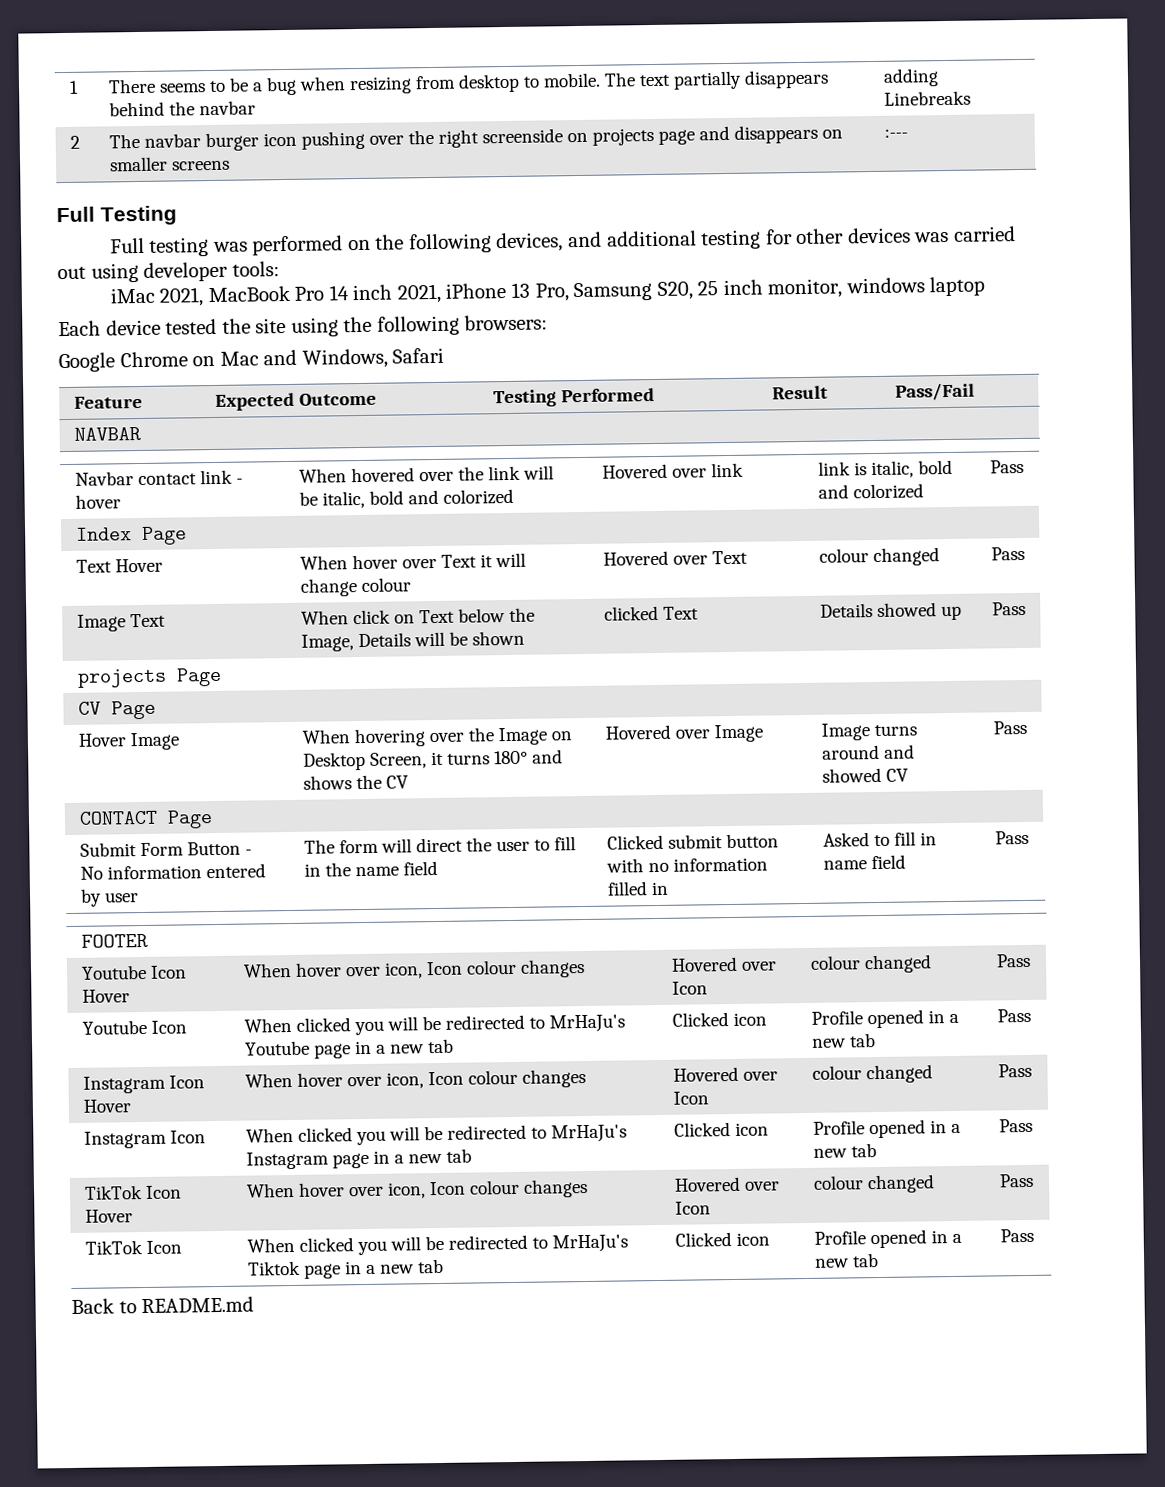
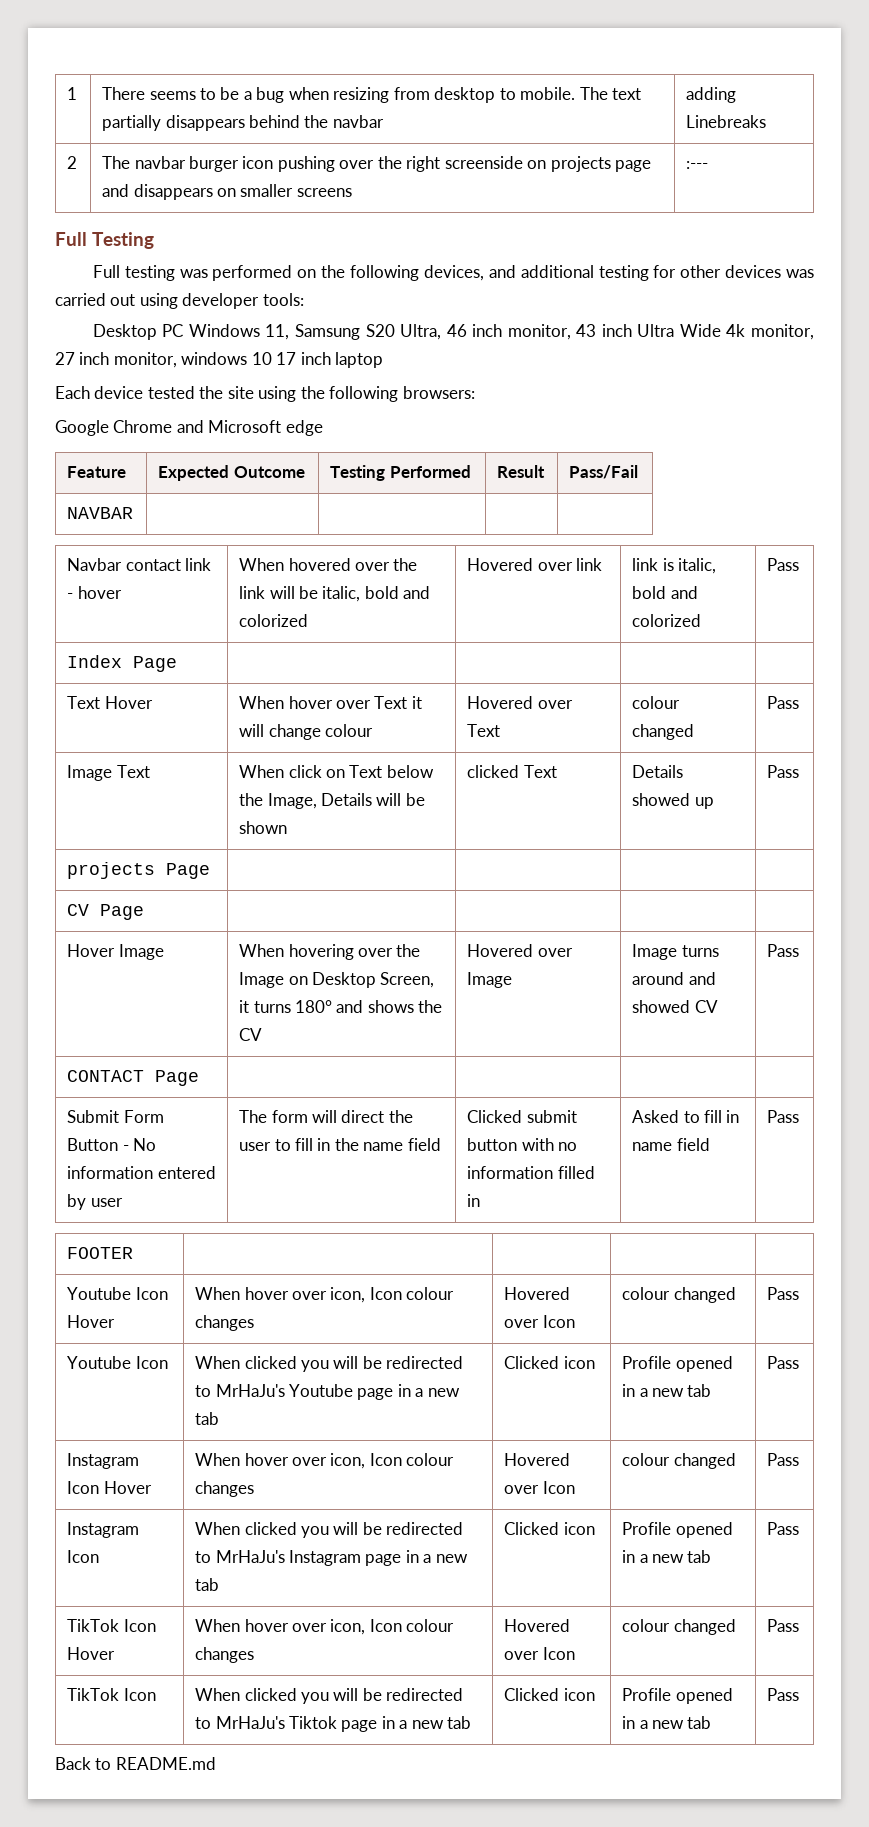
- iMac 2021, MacBook Pro 14 inch 2021, iPhone 13 Pro, Samsung S20, 25 inch monitor, windows laptop
+ Desktop PC Windows 11, Samsung S20 Ultra, 46 inch monitor, 43 inch Ultra Wide 4k monitor, 27 inch monitor, windows 10 17 inch laptop
- Google Chrome on Mac and Windows, Safari
+ Google Chrome and Microsoft edge

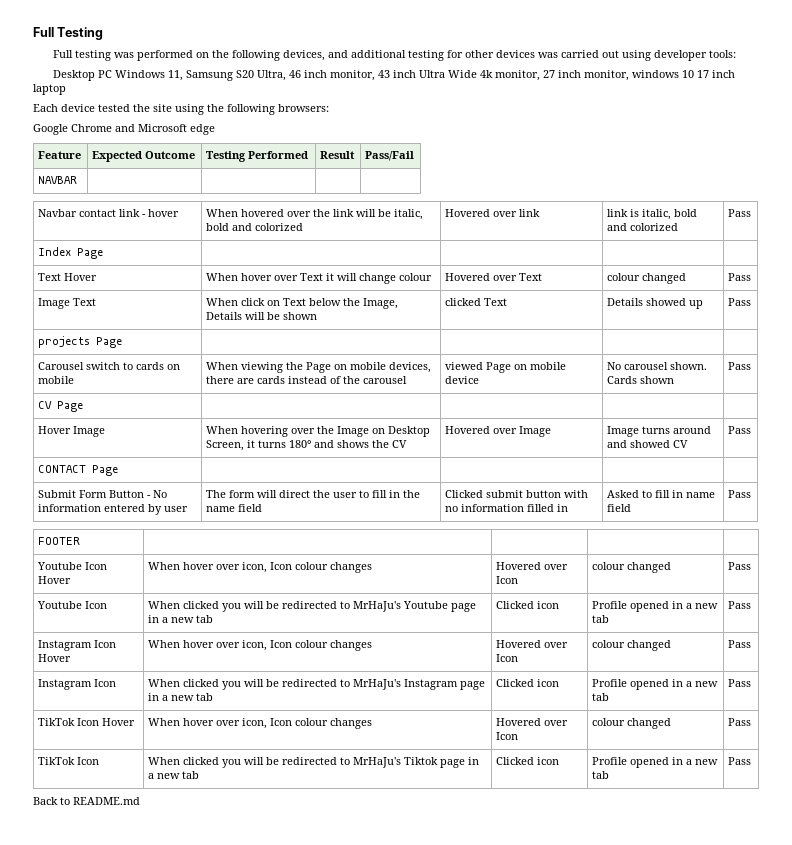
- 1 | There seems to be a bug when resizing from desktop to mobile. The text partially disappears behind the navbar | adding Linebreaks
- 2 | The navbar burger icon pushing over the right screenside on projects page and disappears on smaller screens | :---
+ Carousel switch to cards on mobile | When viewing the Page on mobile devices, there are cards instead of the carousel | viewed Page on mobile device | No carousel shown. Cards shown | Pass

